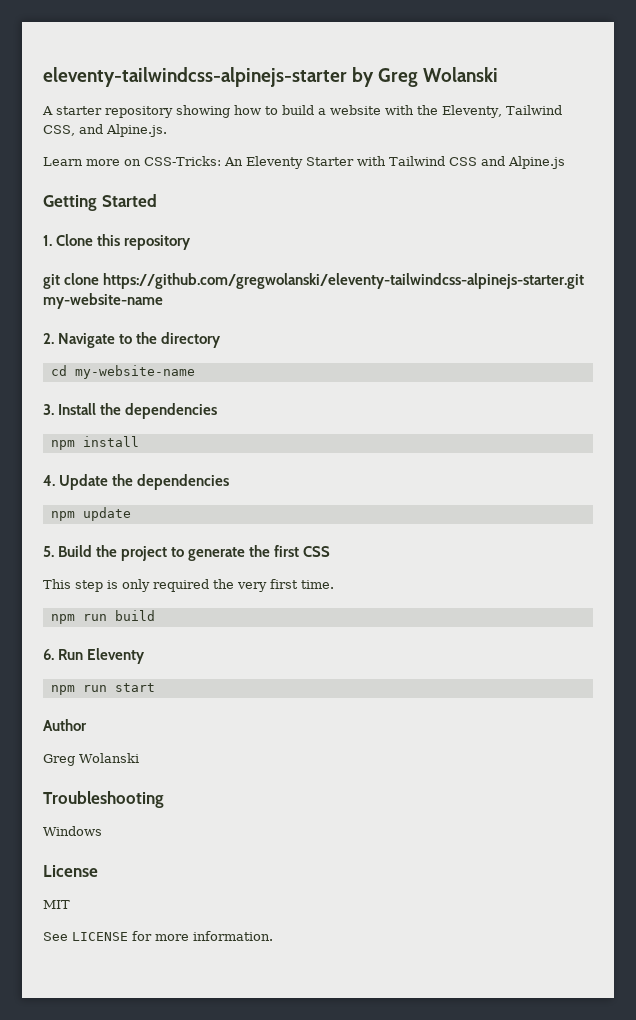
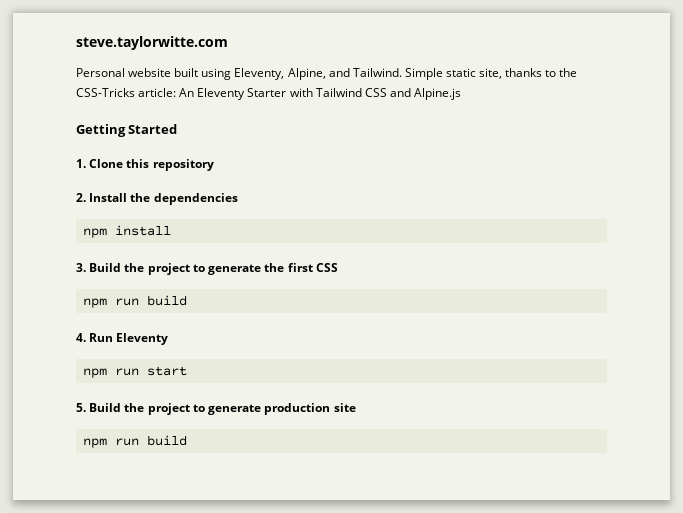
- eleventy-tailwindcss-alpinejs-starter by Greg Wolanski
- A starter repository showing how to build a website with the Eleventy, Tailwind CSS, and Alpine.js.
- Learn more on CSS-Tricks: An Eleventy Starter with Tailwind CSS and Alpine.js
+ steve.taylorwitte.com
+ Personal website built using Eleventy, Alpine, and Tailwind. Simple static site, thanks to the CSS-Tricks article: An Eleventy Starter with Tailwind CSS and Alpine.js
- git clone https://github.com/gregwolanski/eleventy-tailwindcss-alpinejs-starter.git my-website-name
- 2. Navigate to the directory
- cd my-website-name
- 3. Install the dependencies
+ 2. Install the dependencies
- 4. Update the dependencies
- npm update
- 5. Build the project to generate the first CSS
+ 3. Build the project to generate the first CSS
- This step is only required the very first time.
- 6. Run Eleventy
+ 4. Run Eleventy
- Author
- Greg Wolanski
- Troubleshooting
- Windows
- License
- MIT
- See LICENSE for more information.
+ 5. Build the project to generate production site
+ npm run build

